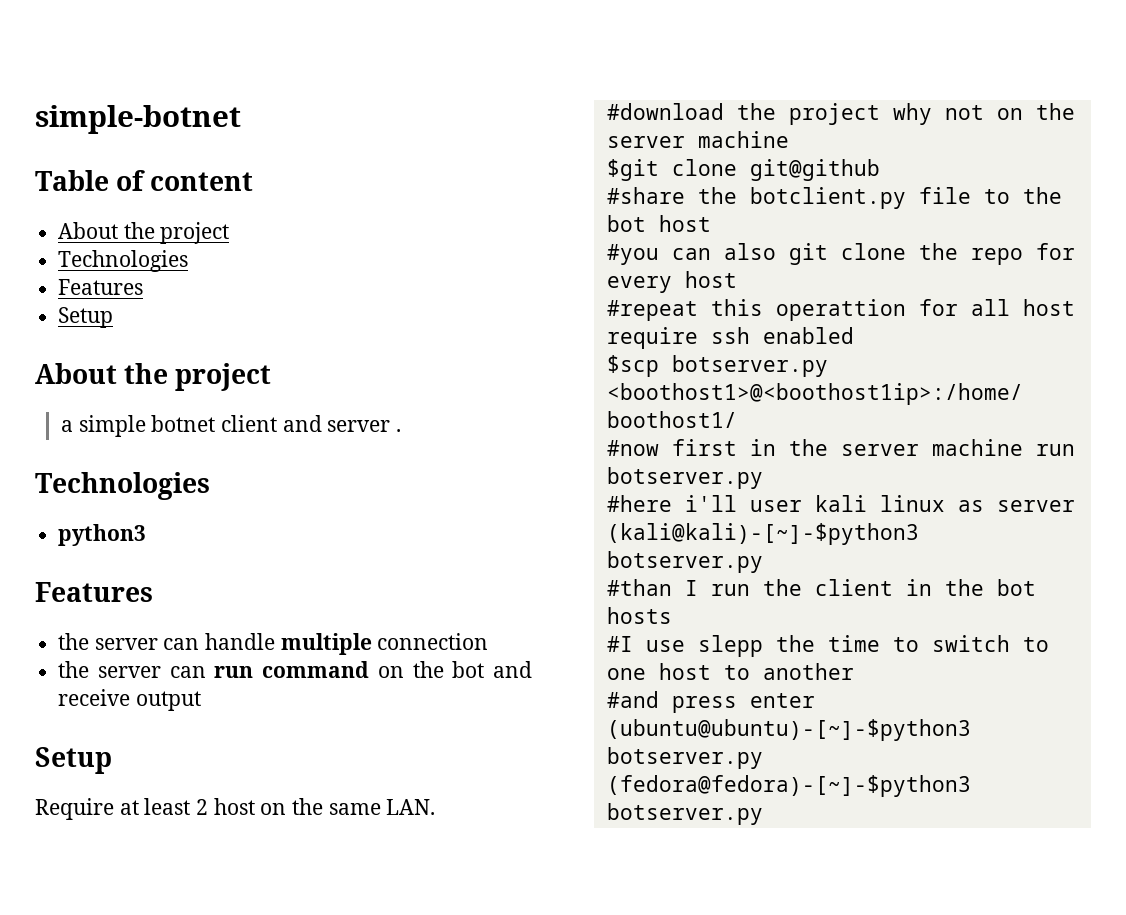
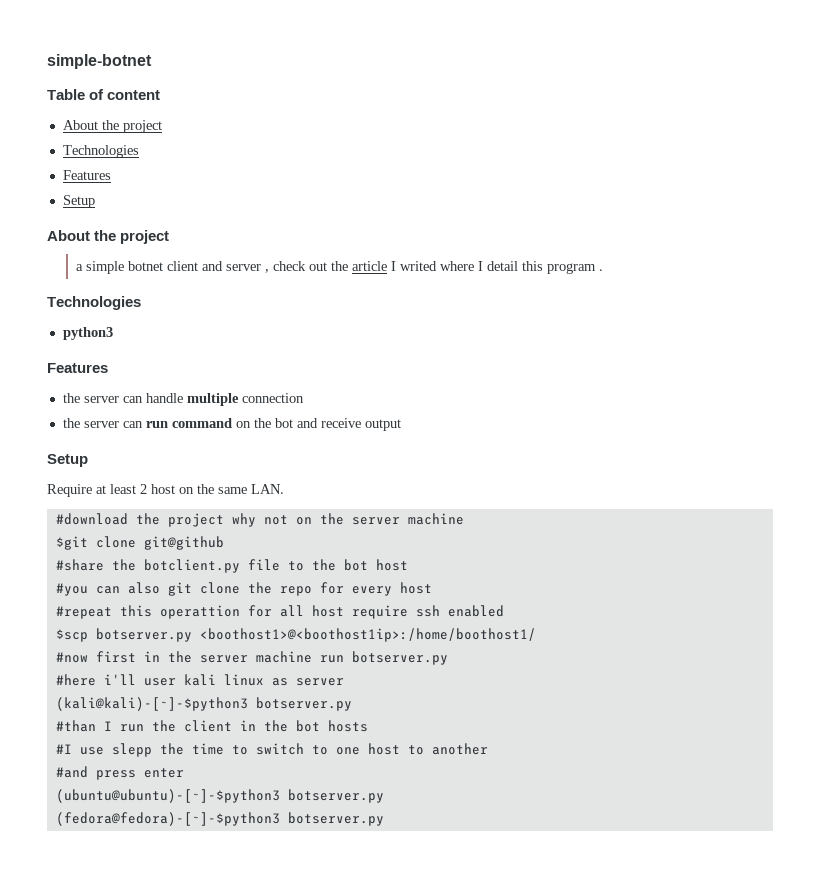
- a simple botnet client and server .
+ a simple botnet client and server , check out the article I writed where I detail this program .

